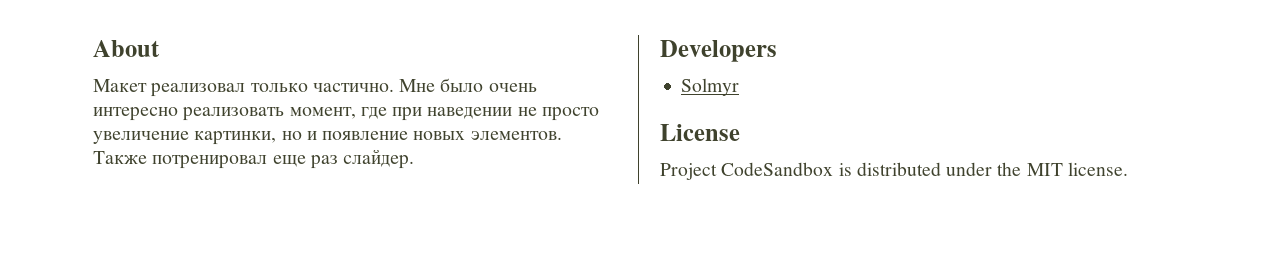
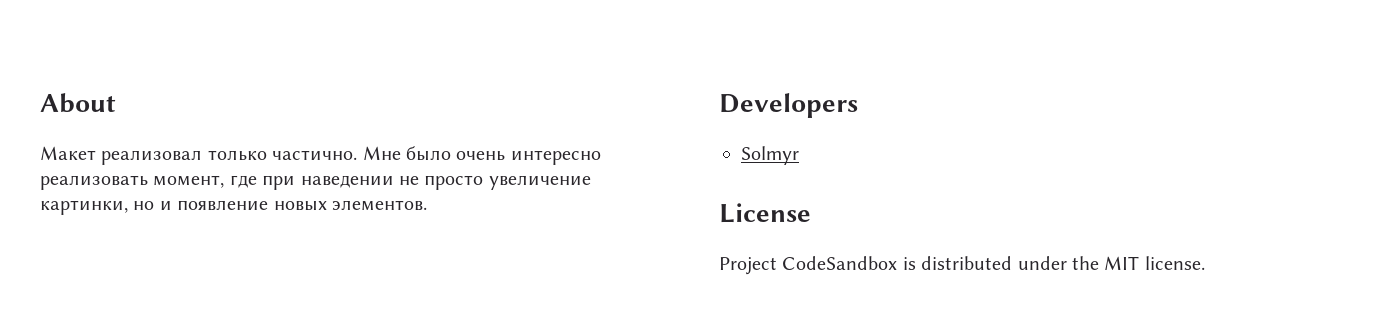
- Также потренировал еще раз слайдер.

